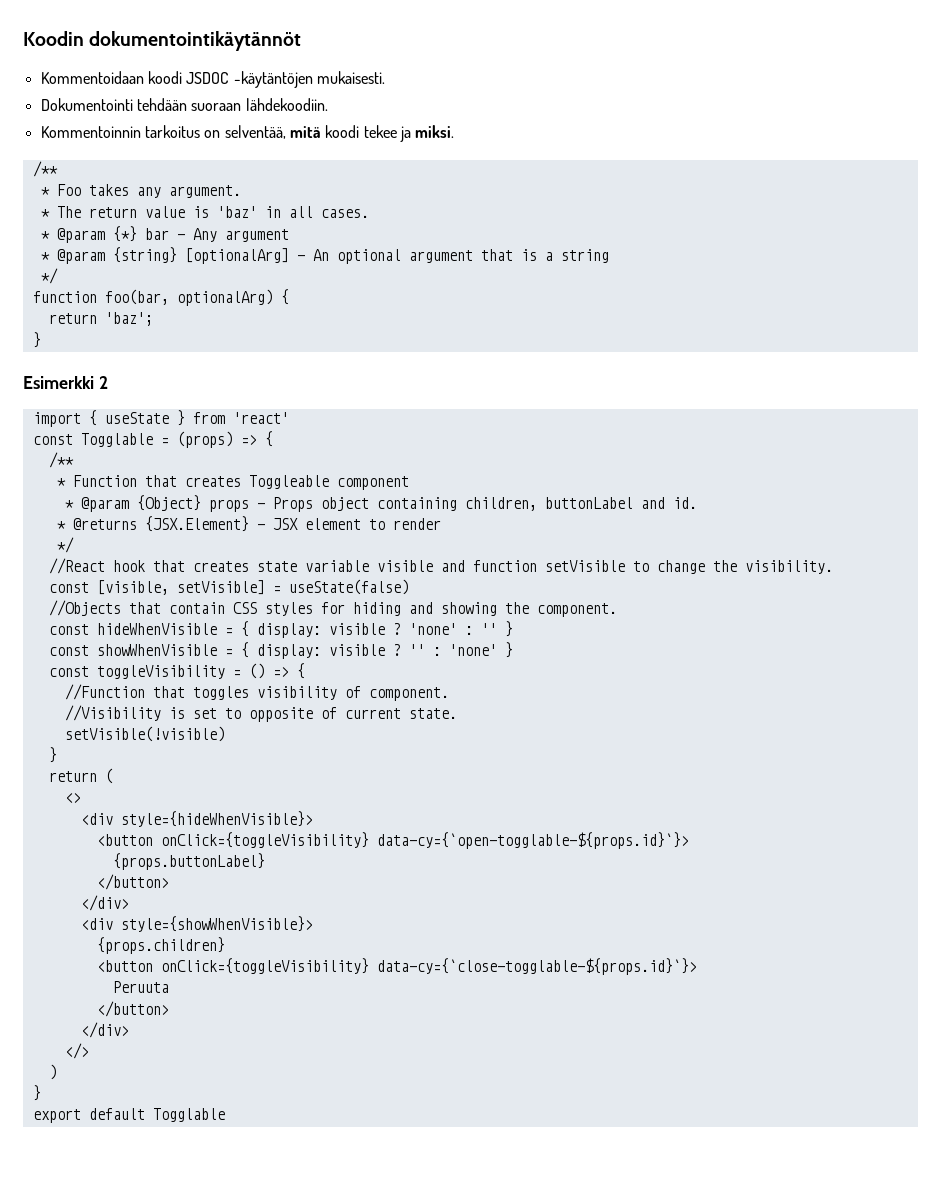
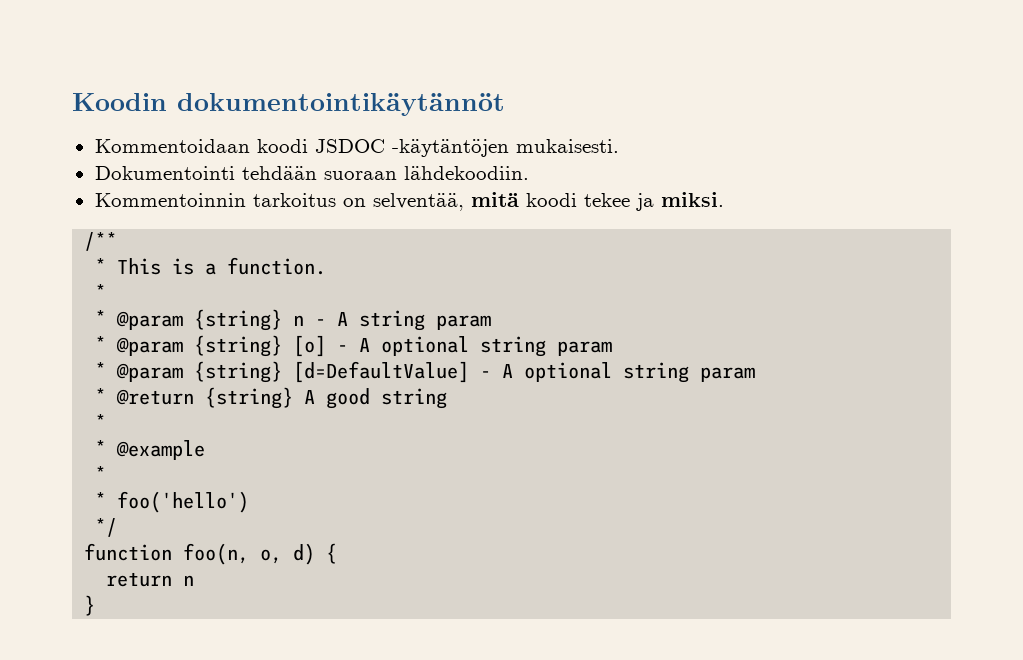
- * Foo takes any argument.
- * The return value is 'baz' in all cases.
- * @param {*} bar - Any argument
- * @param {string} [optionalArg] - An optional argument that is a string
+ * This is a function.
+ *
+ * @param {string} n - A string param
+ * @param {string} [o] - A optional string param
+ * @param {string} [d=DefaultValue] - A optional string param
+ * @return {string} A good string
+ *
+ * @example
+ *
+ * foo('hello')
- function foo(bar, optionalArg) {
+ function foo(n, o, d) {
- return 'baz';
+ return n
  }
- Esimerkki 2
- import { useState } from 'react'
- const Togglable = (props) => {
- /**
- * Function that creates Toggleable component
- * @param {Object} props - Props object containing children, buttonLabel and id.
- * @returns {JSX.Element} - JSX element to render
- */
- //React hook that creates state variable visible and function setVisible to change the visibility.
- const [visible, setVisible] = useState(false)
- //Objects that contain CSS styles for hiding and showing the component.
- const hideWhenVisible = { display: visible ? 'none' : '' }
- const showWhenVisible = { display: visible ? '' : 'none' }
- const toggleVisibility = () => {
- //Function that toggles visibility of component.
- //Visibility is set to opposite of current state.
- setVisible(!visible)
- }
- return (
- <>
- <div style={hideWhenVisible}>
- <button onClick={toggleVisibility} data-cy={`open-togglable-${props.id}`}>
- {props.buttonLabel}
- </button>
- </div>
- <div style={showWhenVisible}>
- {props.children}
- <button onClick={toggleVisibility} data-cy={`close-togglable-${props.id}`}>
- Peruuta
- </button>
- </div>
- </>
- )
- }
- export default Togglable

